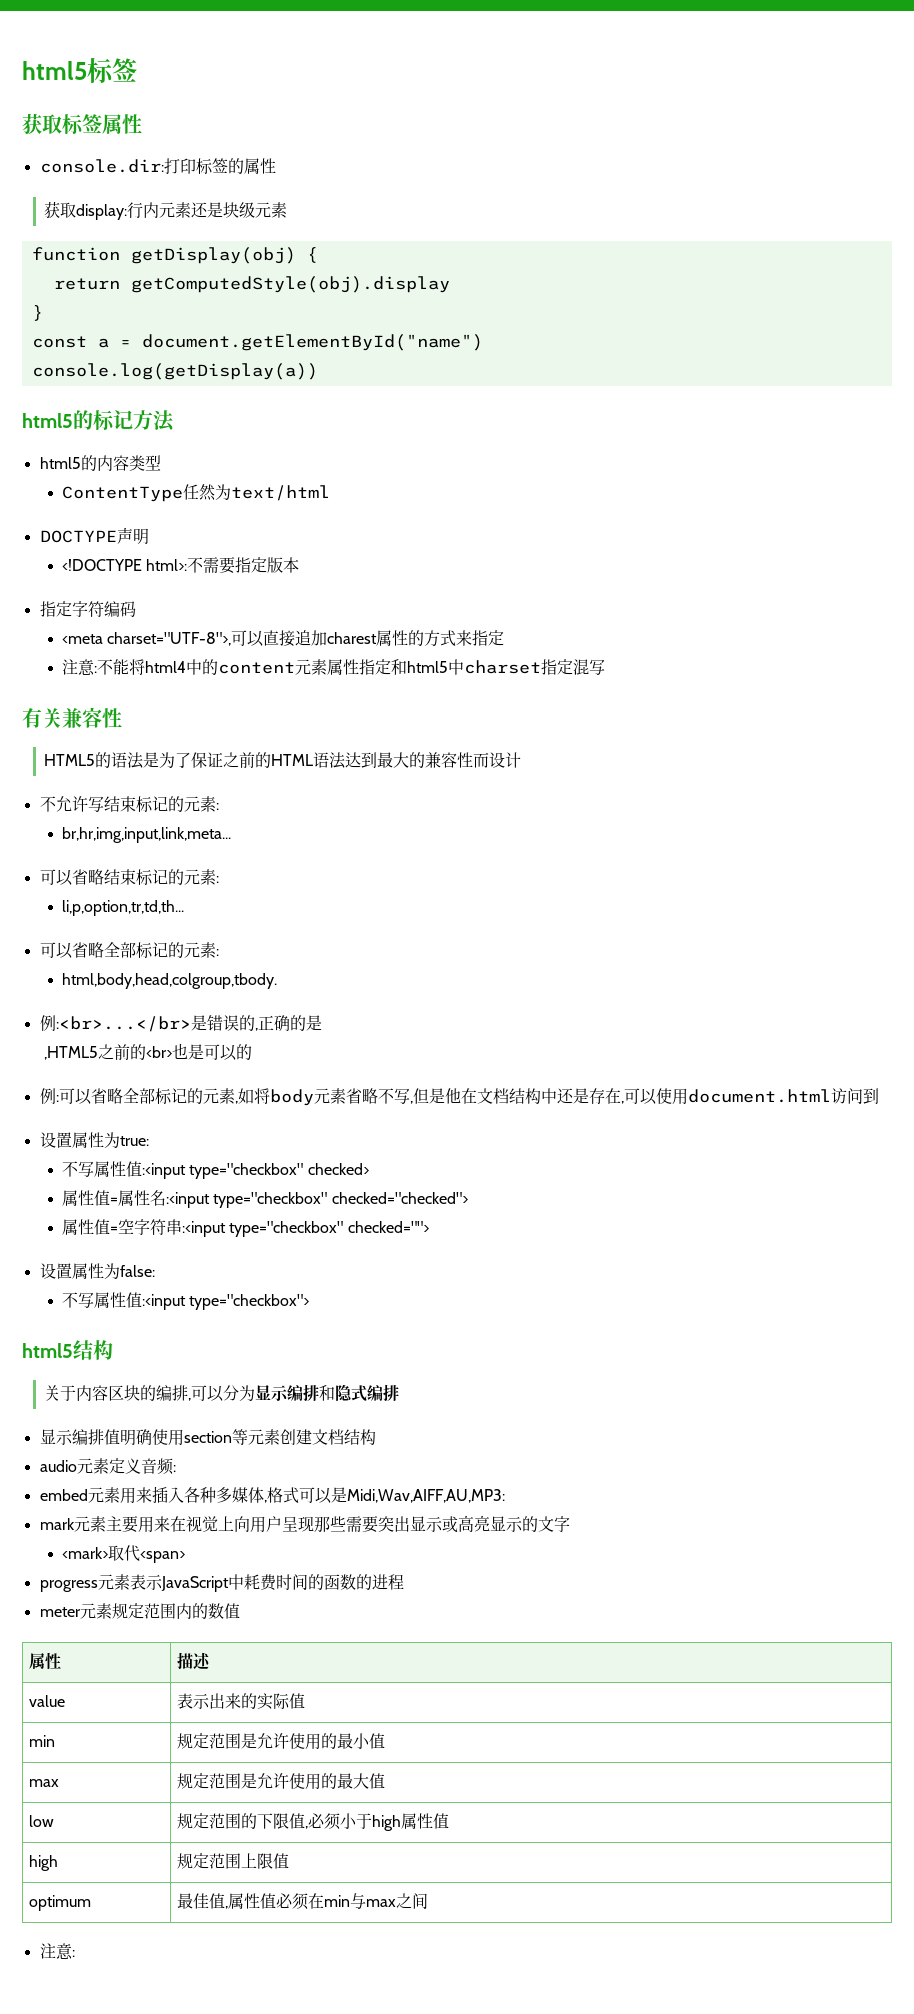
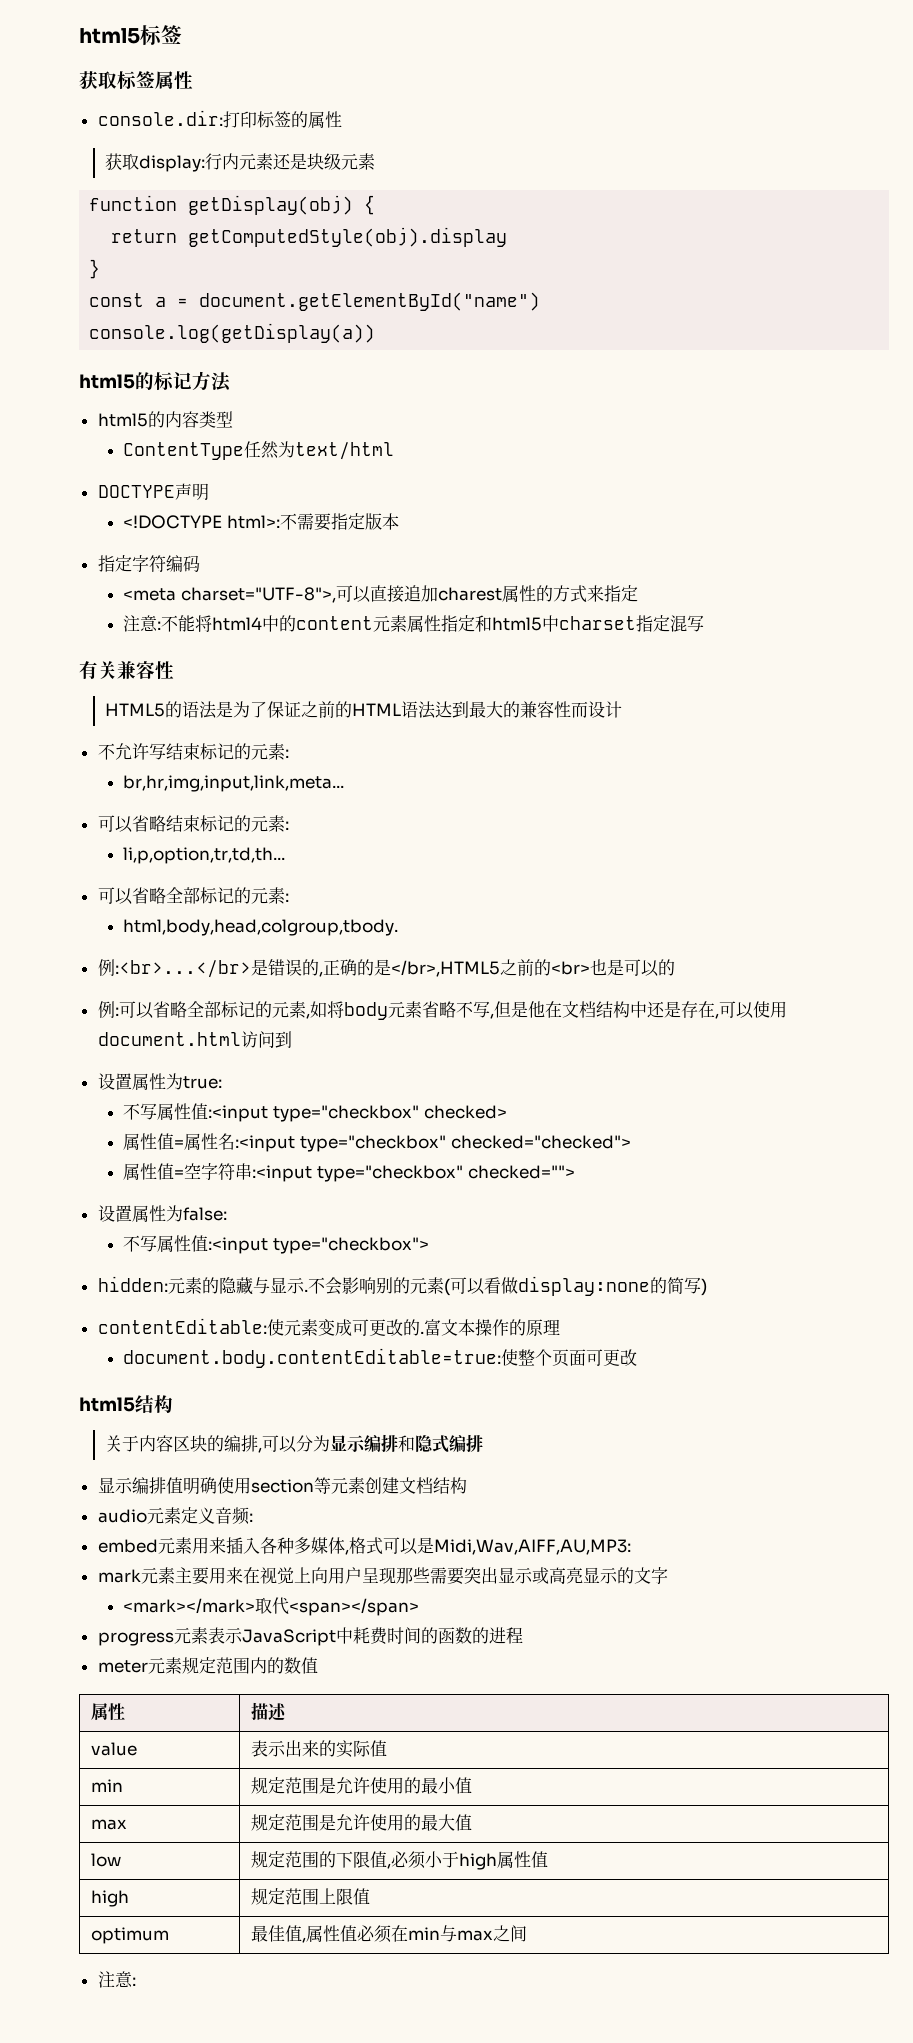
- 例:<br>...</br>是错误的,正确的是
- ,HTML5之前的<br>也是可以的
+ 例:<br>...</br>是错误的,正确的是</br>,HTML5之前的<br>也是可以的
+ hidden:元素的隐藏与显示.不会影响别的元素(可以看做display:none的简写)
+ contentEditable:使元素变成可更改的.富文本操作的原理
+ document.body.contentEditable=true:使整个页面可更改
- <mark>取代<span>
+ <mark></mark>取代<span></span>

